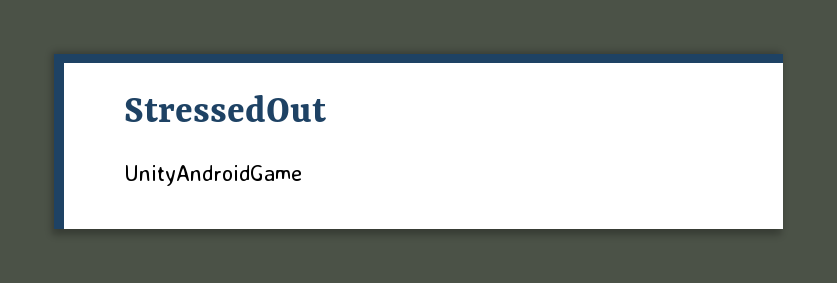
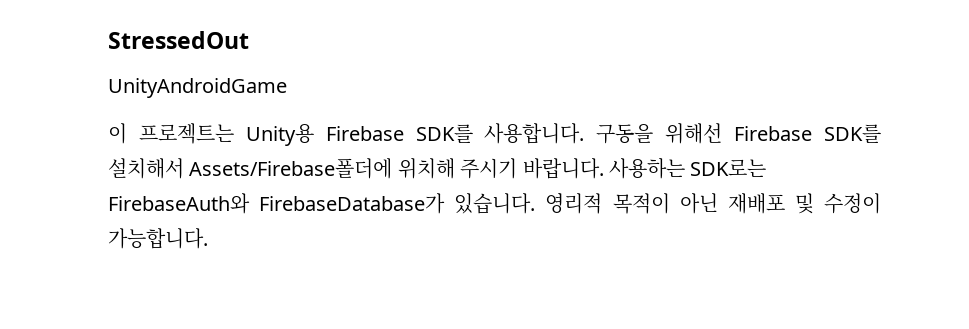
+ 이 프로젝트는 Unity용 Firebase SDK를 사용합니다. 구동을 위해선 Firebase SDK를 설치해서 Assets/Firebase폴더에 위치해 주시기 바랍니다. 사용하는 SDK로는 FirebaseAuth와 FirebaseDatabase가 있습니다. 영리적 목적이 아닌 재배포 및 수정이 가능합니다.

